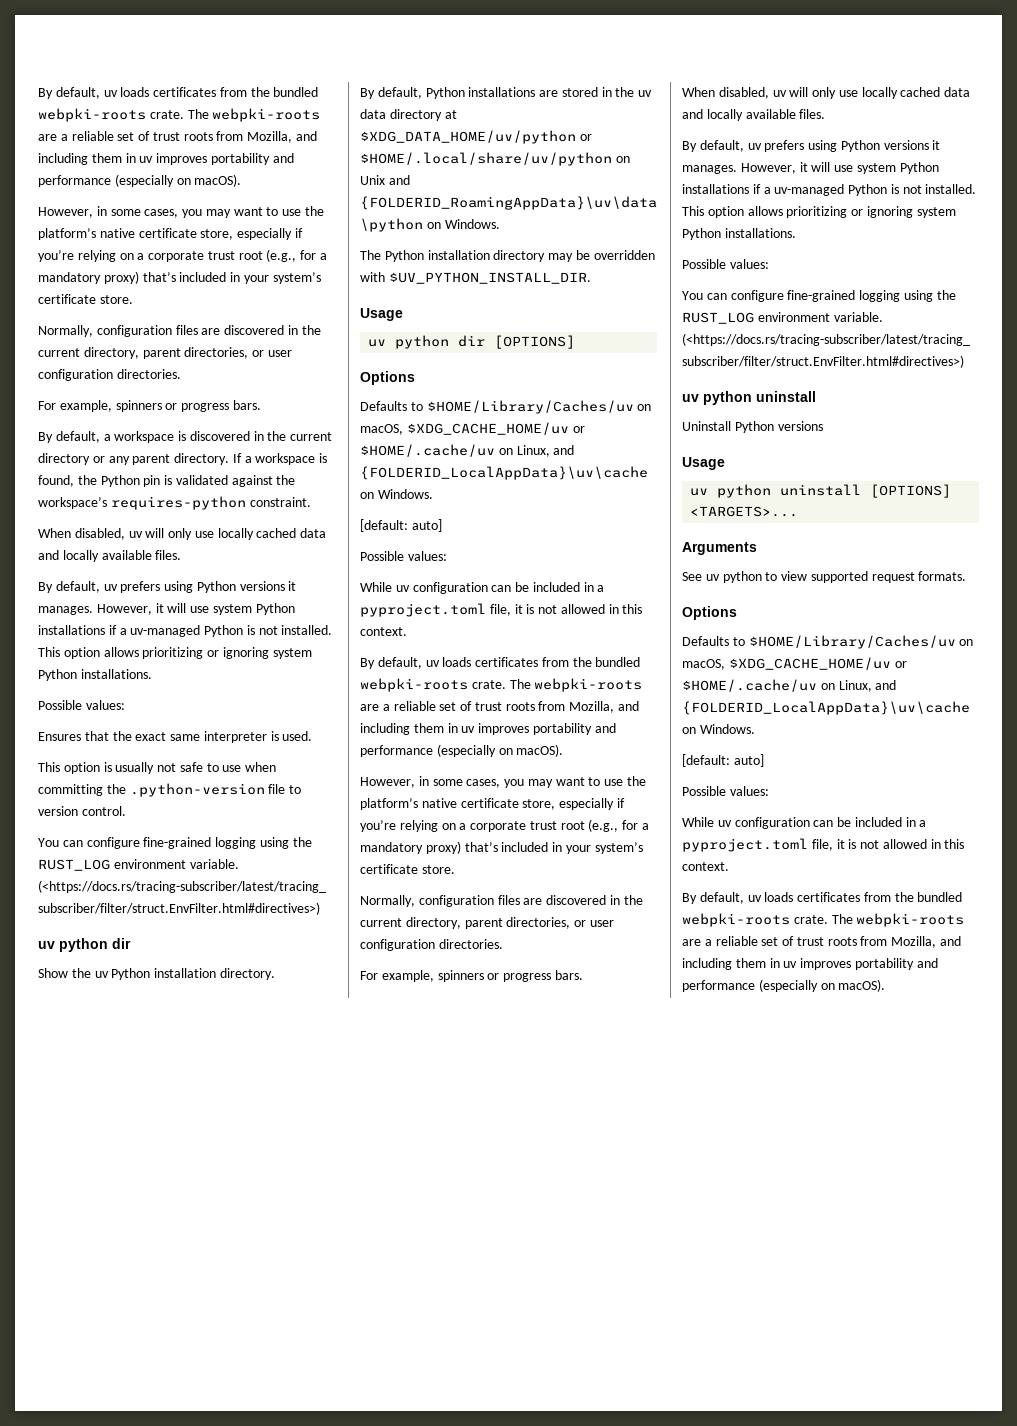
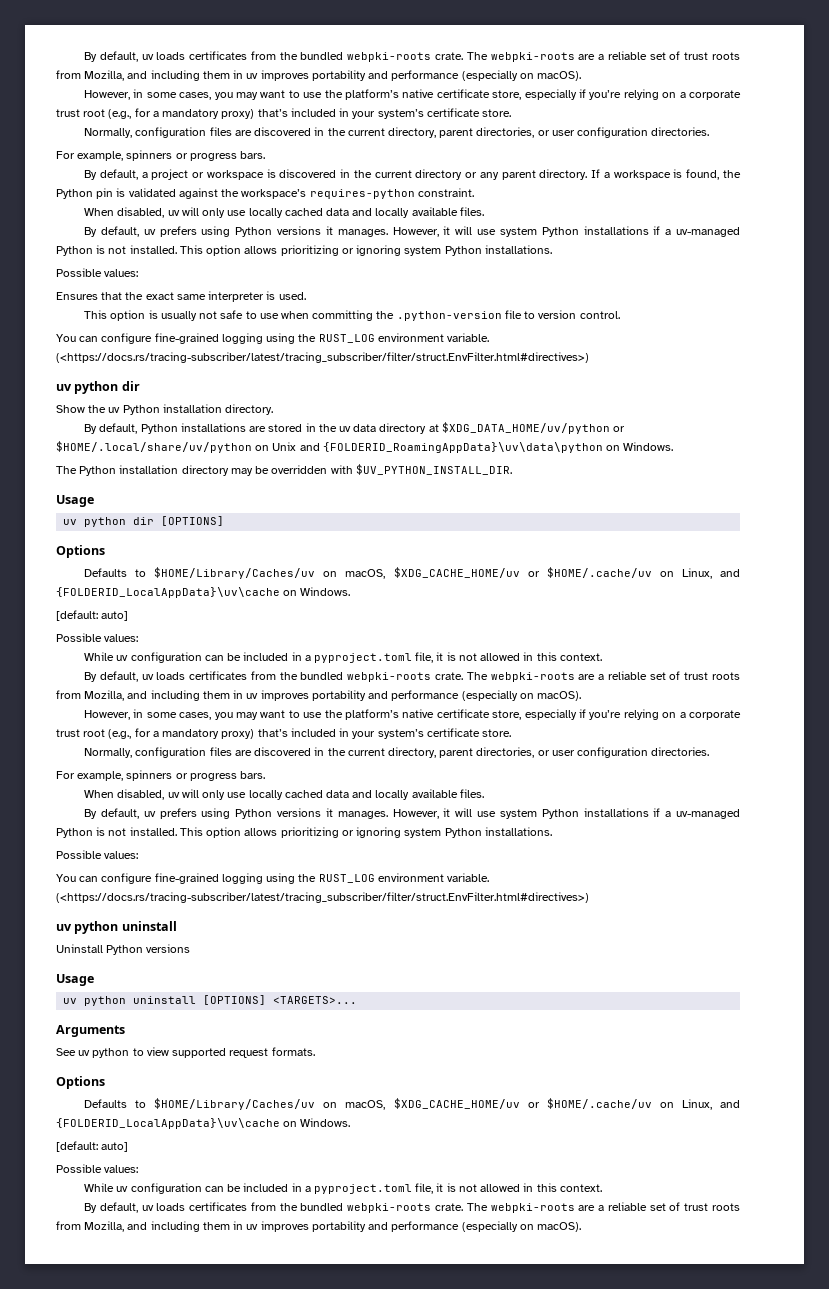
- By default, a workspace is discovered in the current directory or any parent directory.
+ By default, a project or workspace is discovered in the current directory or any parent directory.

